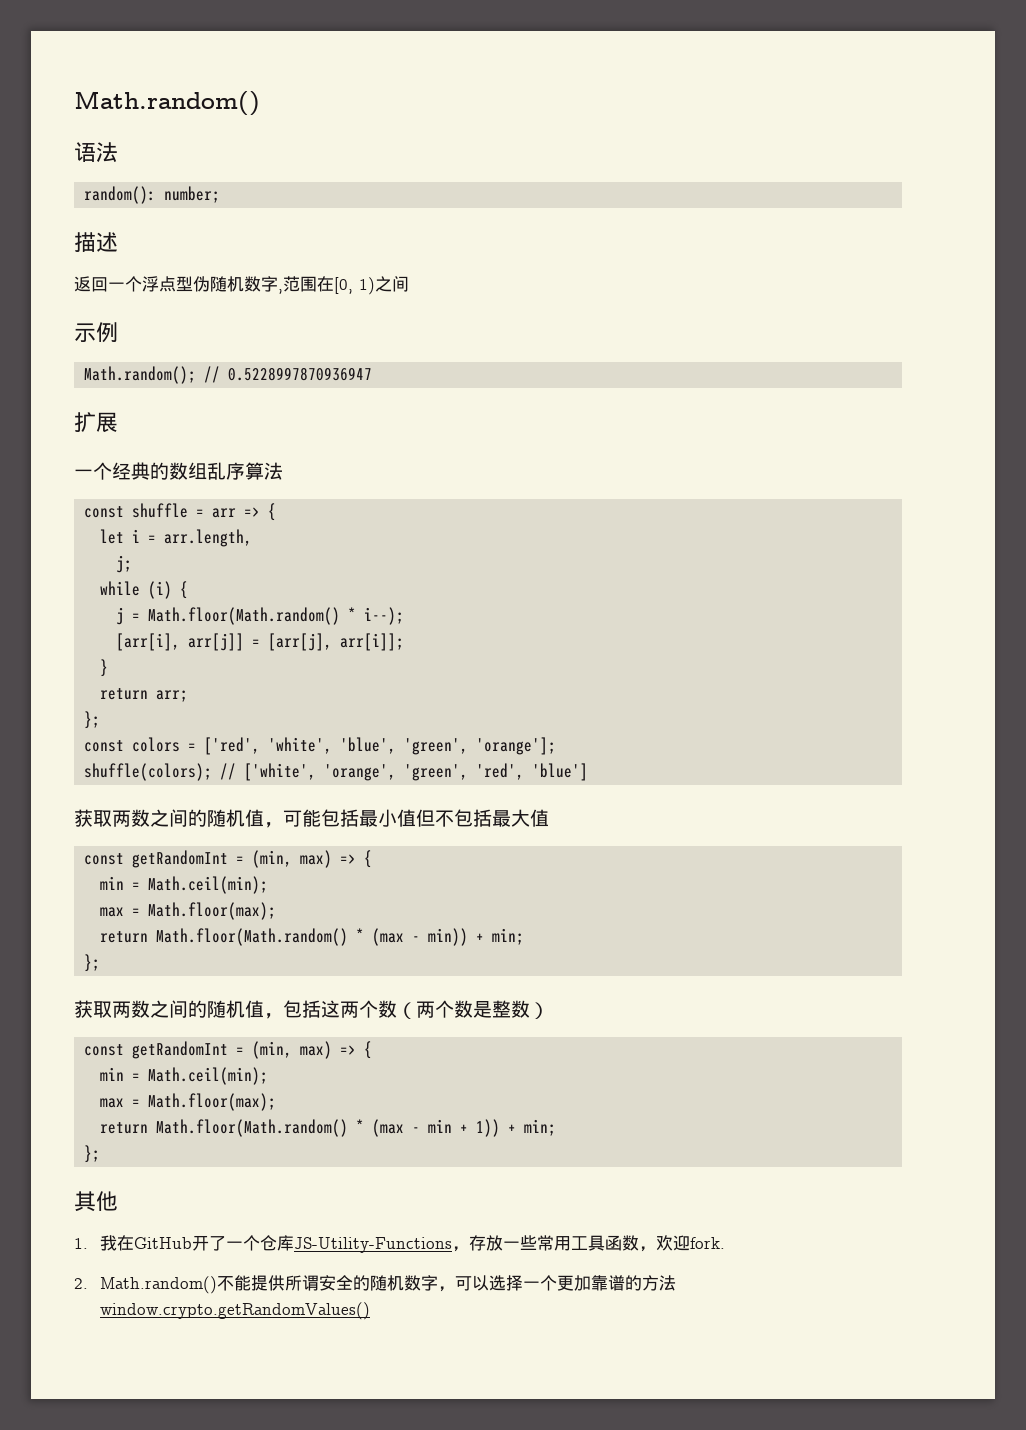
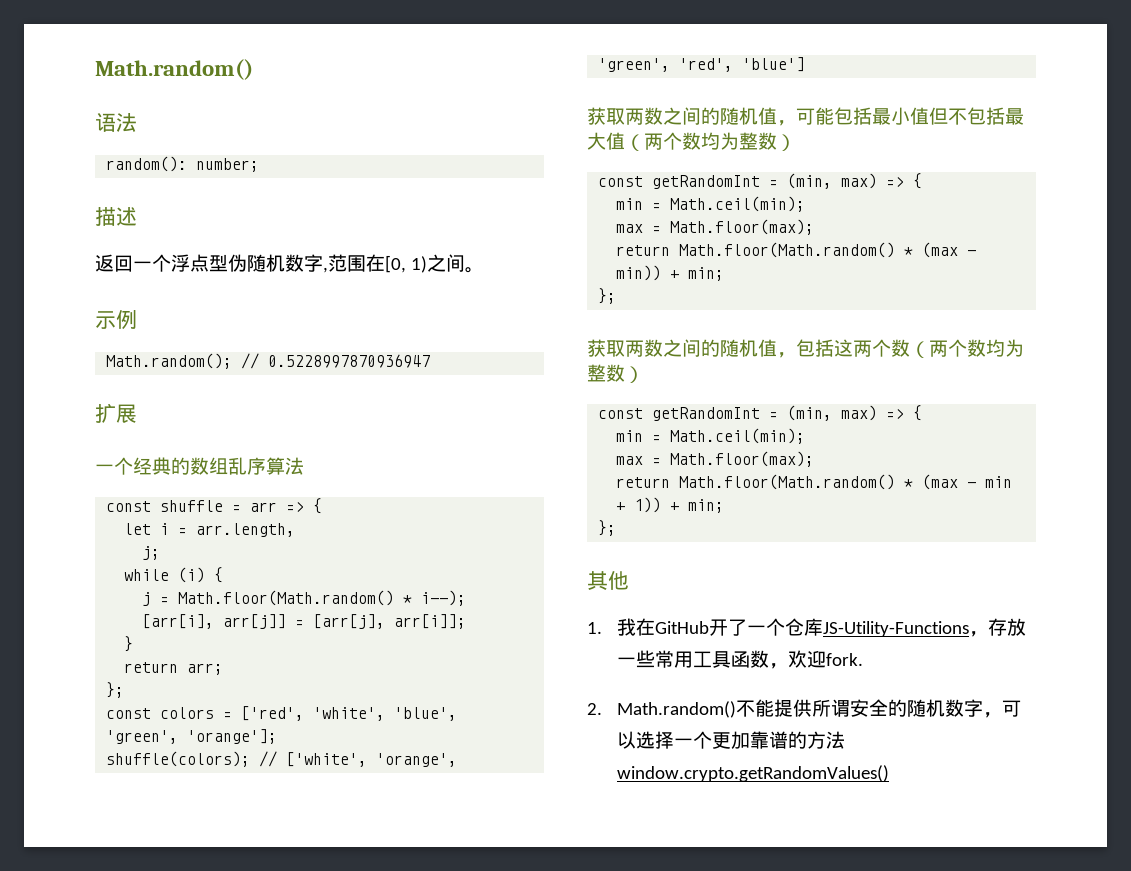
- 返回一个浮点型伪随机数字,范围在[0, 1)之间
+ 返回一个浮点型伪随机数字,范围在[0, 1)之间。
- 获取两数之间的随机值，可能包括最小值但不包括最大值
+ 获取两数之间的随机值，可能包括最小值但不包括最大值（两个数均为整数）
- 获取两数之间的随机值，包括这两个数（两个数是整数）
+ 获取两数之间的随机值，包括这两个数（两个数均为整数）

